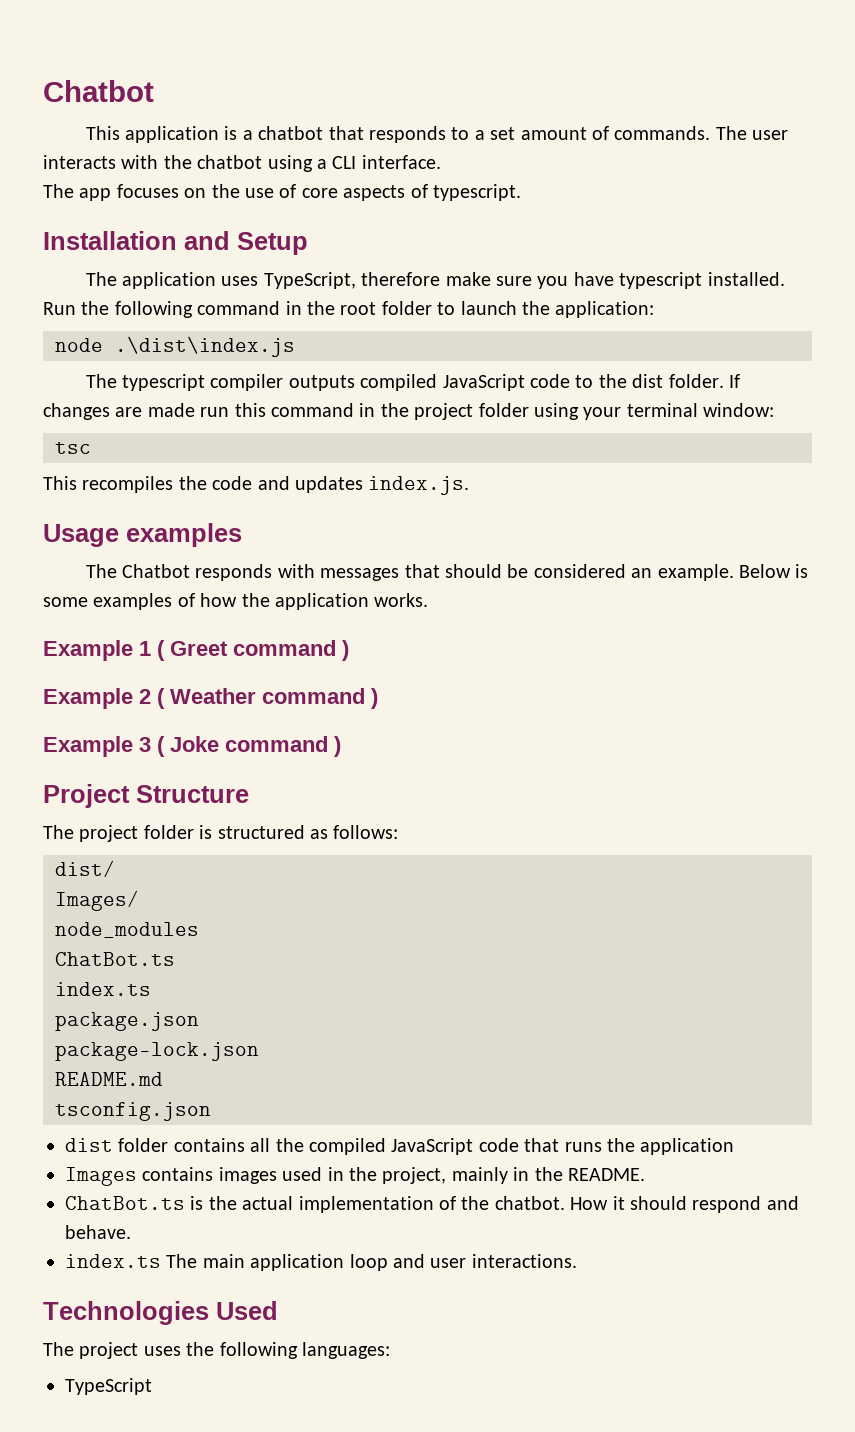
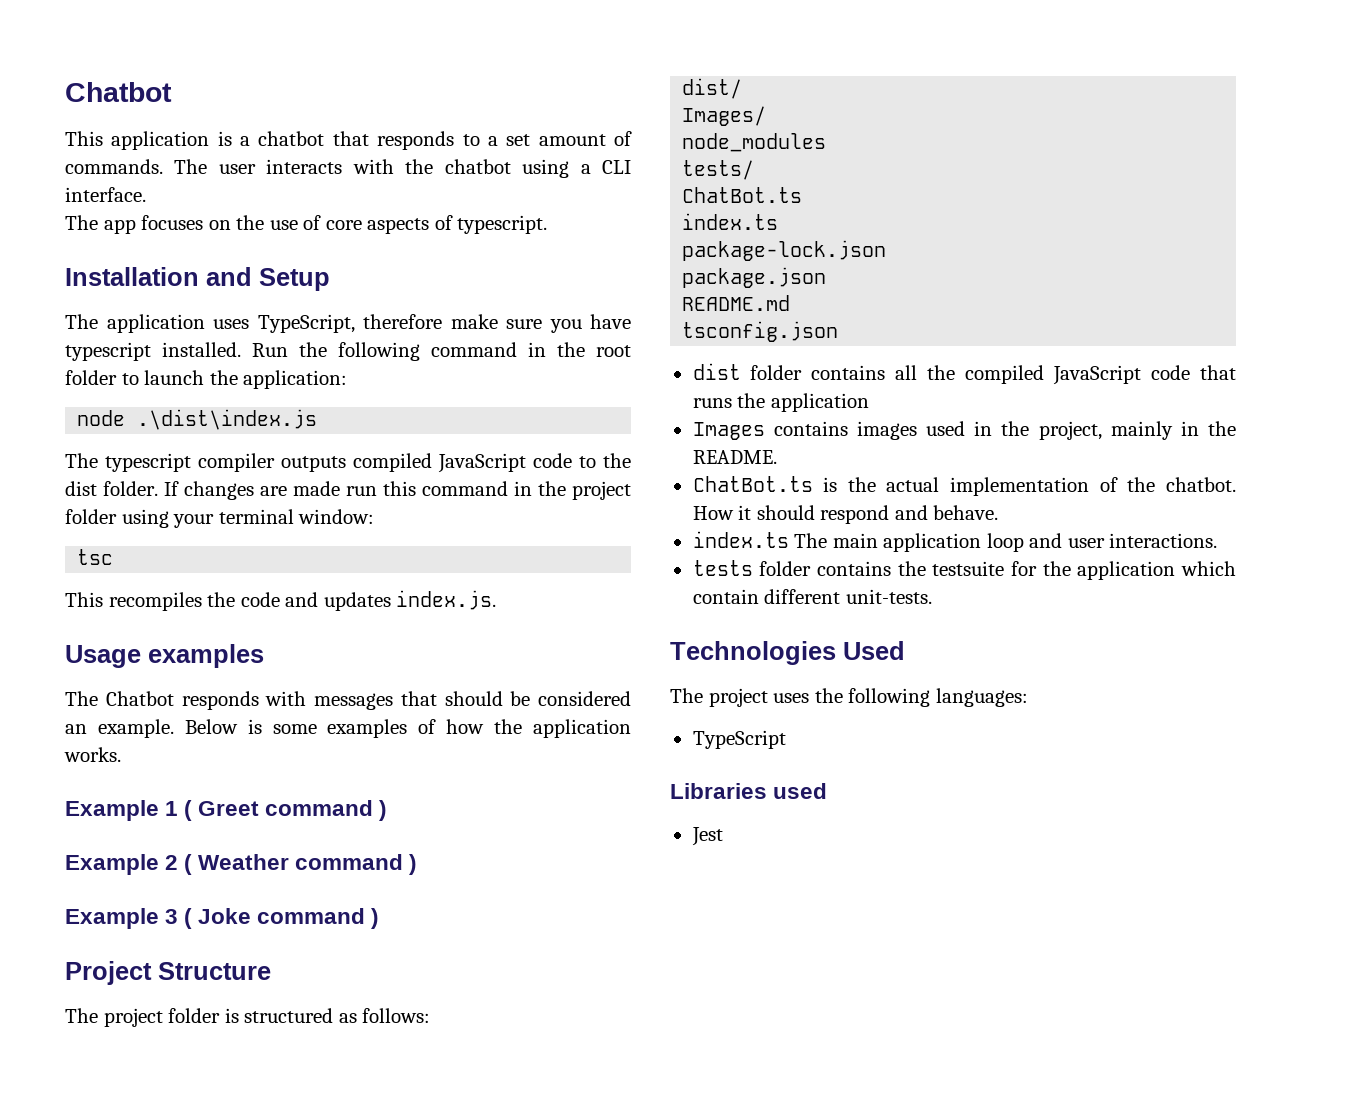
+ tests/
+ package-lock.json
- package-lock.json
+ tests folder contains the testsuite for the application which contain different unit-tests.
+ Libraries used
+ Jest

